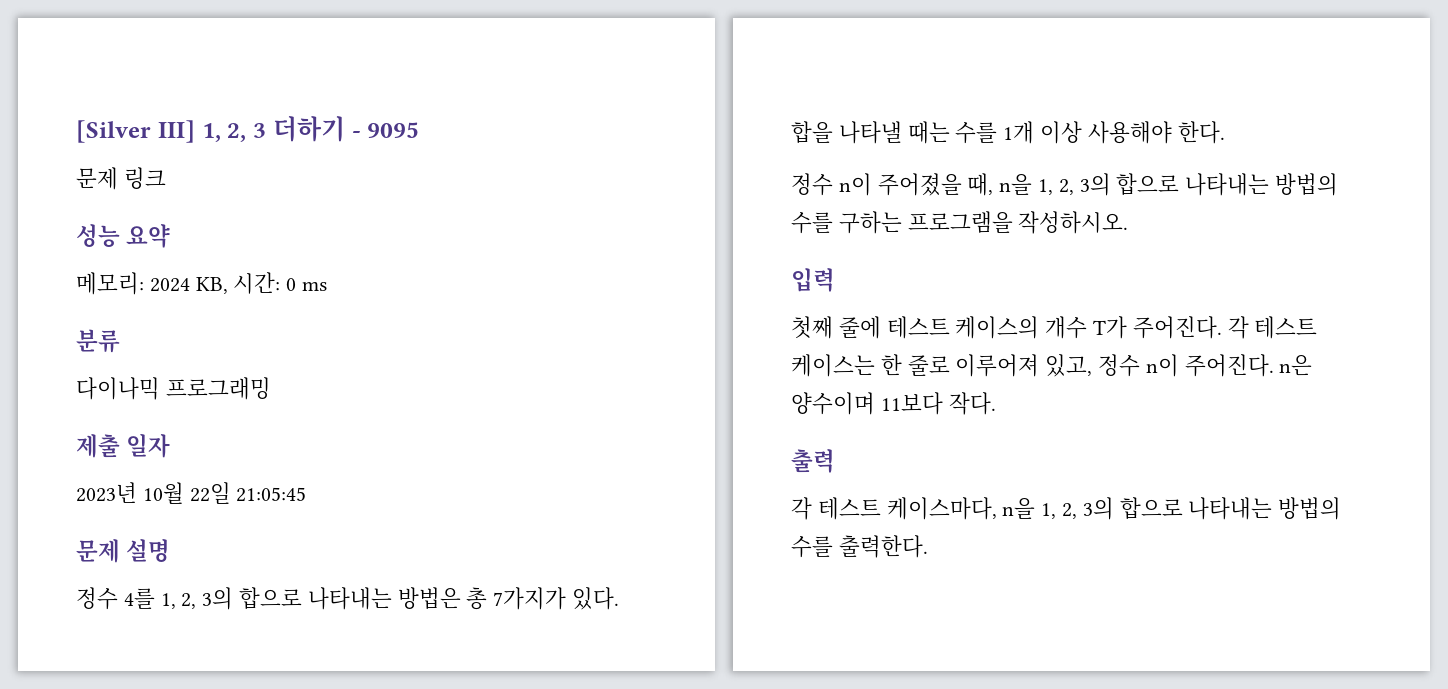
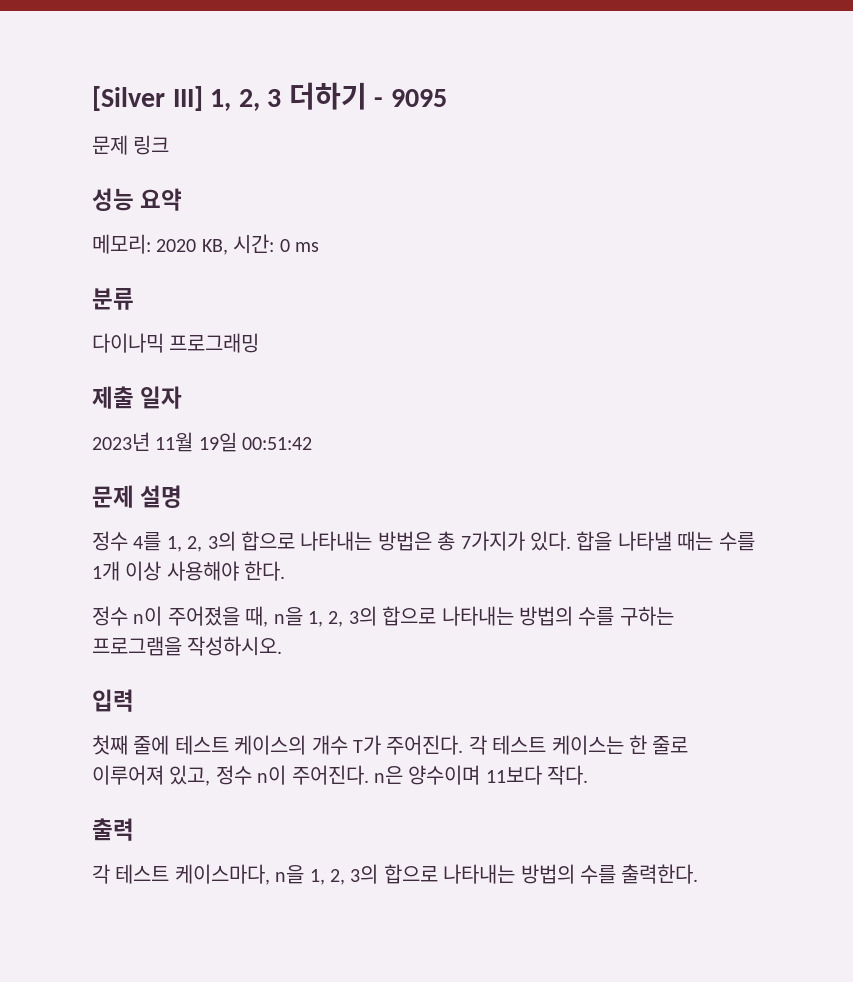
- 메모리: 2024 KB, 시간: 0 ms
+ 메모리: 2020 KB, 시간: 0 ms
- 2023년 10월 22일 21:05:45
+ 2023년 11월 19일 00:51:42

